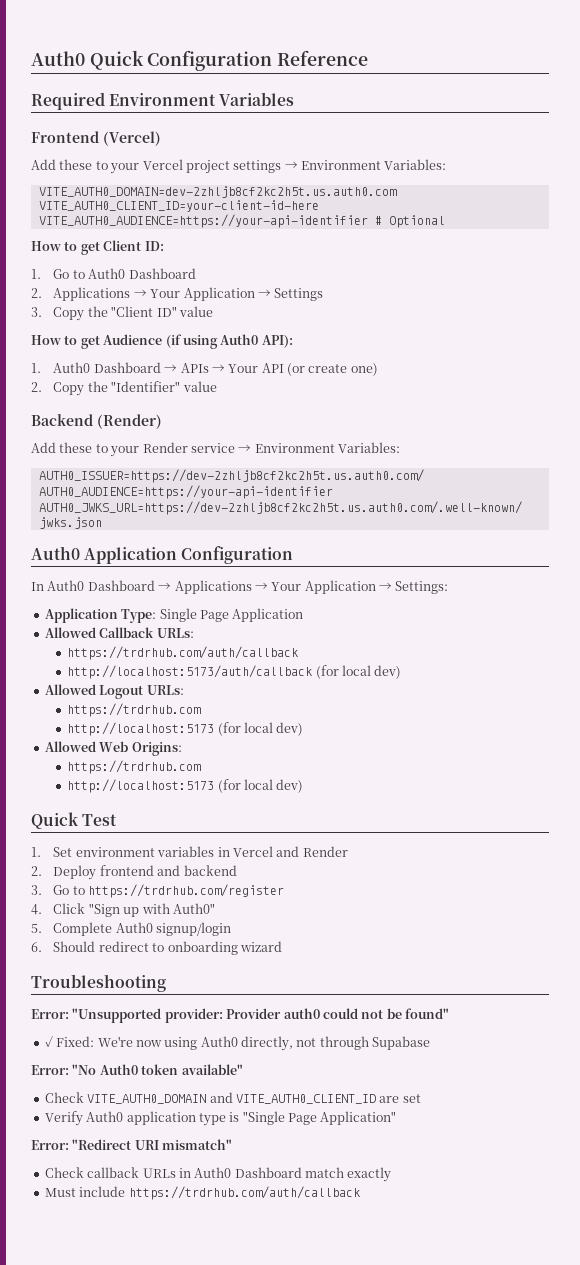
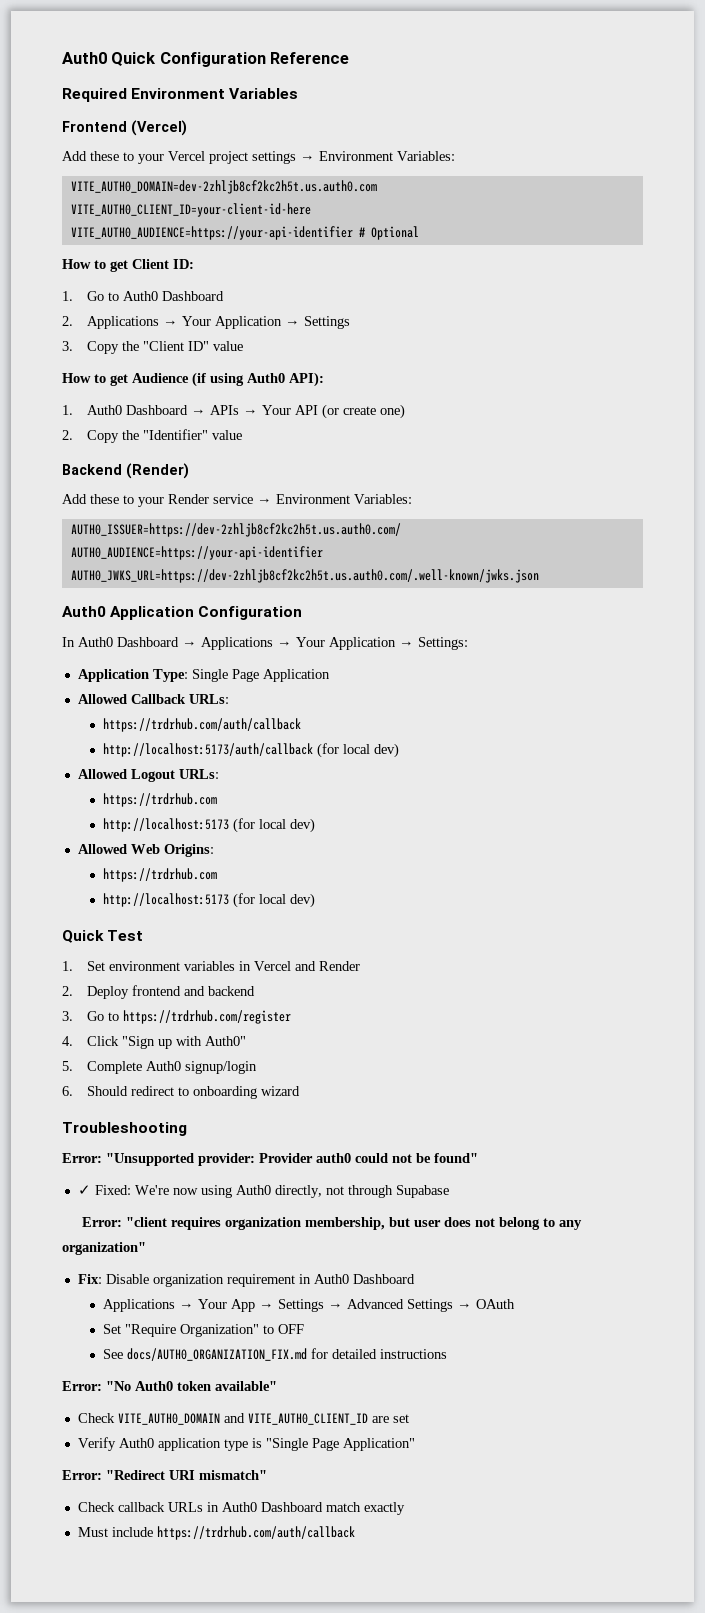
+ Error: "client requires organization membership, but user does not belong to any organization"
+ Fix: Disable organization requirement in Auth0 Dashboard
+ Applications → Your App → Settings → Advanced Settings → OAuth
+ Set "Require Organization" to OFF
+ See docs/AUTH0_ORGANIZATION_FIX.md for detailed instructions

